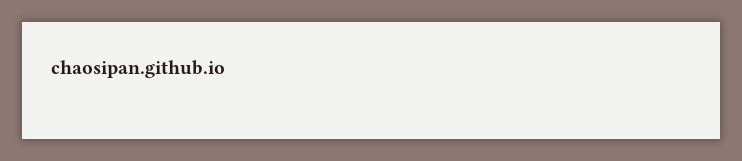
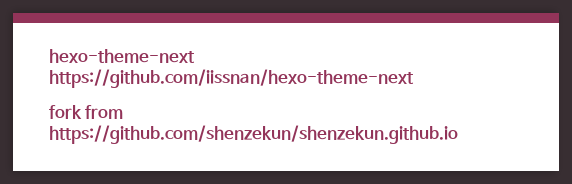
- chaosipan.github.io
+ hexo-theme-next https://github.com/iissnan/hexo-theme-next
+ fork from https://github.com/shenzekun/shenzekun.github.io

